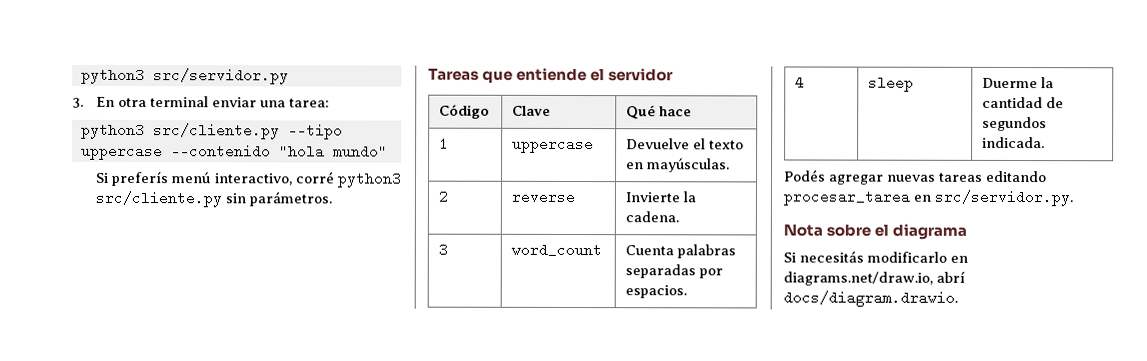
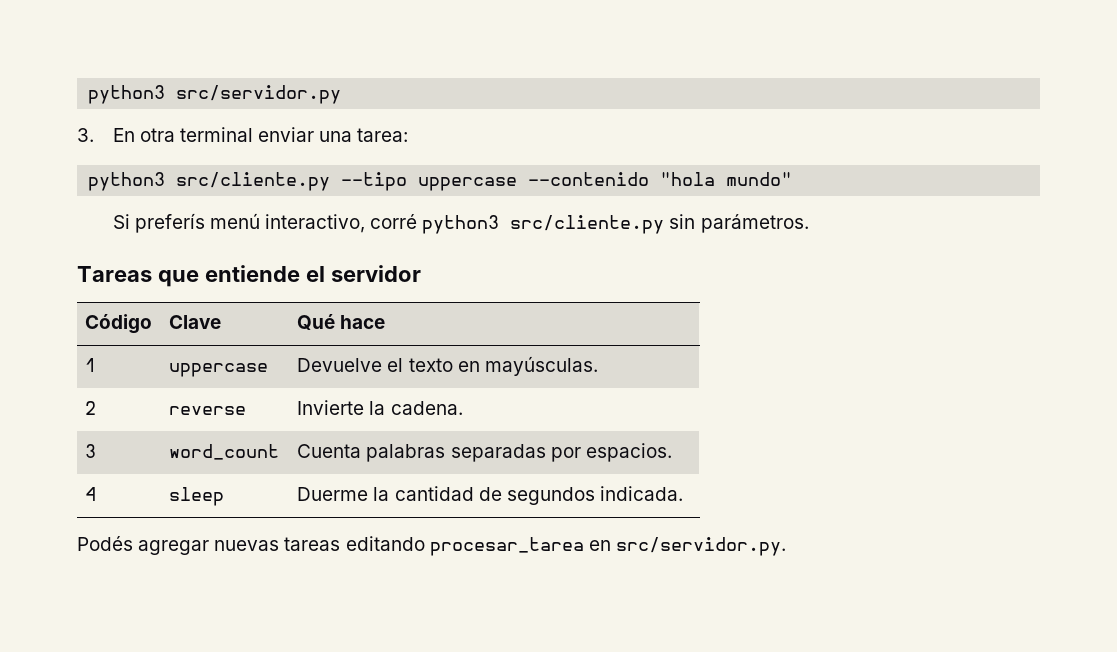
- Nota sobre el diagrama
- Si necesitás modificarlo en diagrams.net/draw.io, abrí docs/diagram.drawio.

